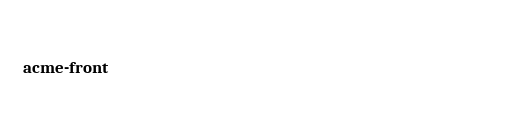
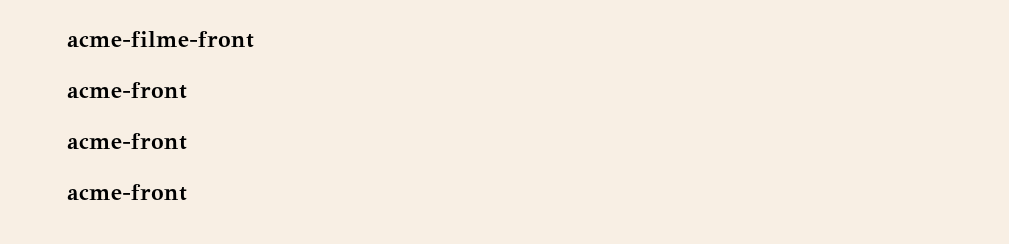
+ acme-filme-front
+ acme-front
+ acme-front

